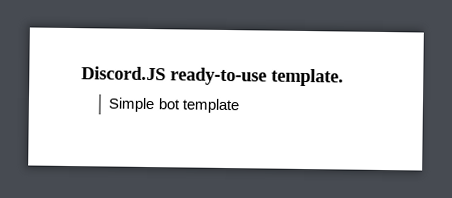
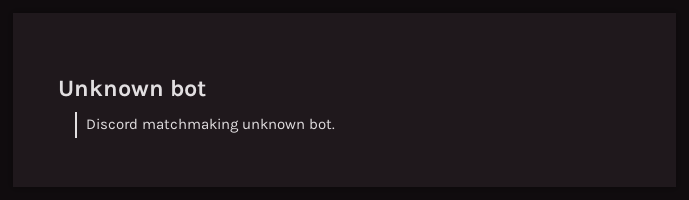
- Discord.JS ready-to-use template.
- Simple bot template
+ Unknown bot
+ Discord matchmaking unknown bot.

